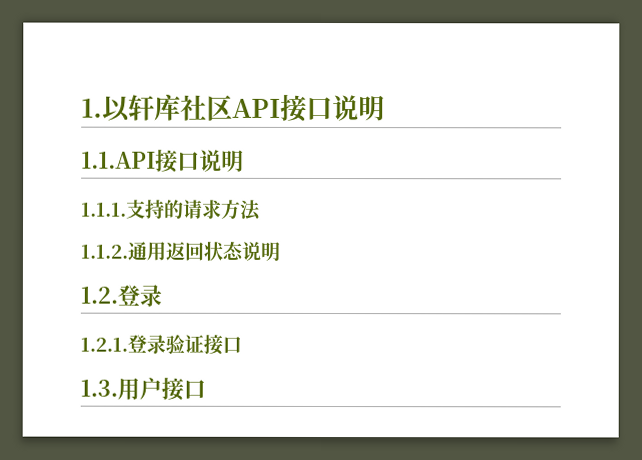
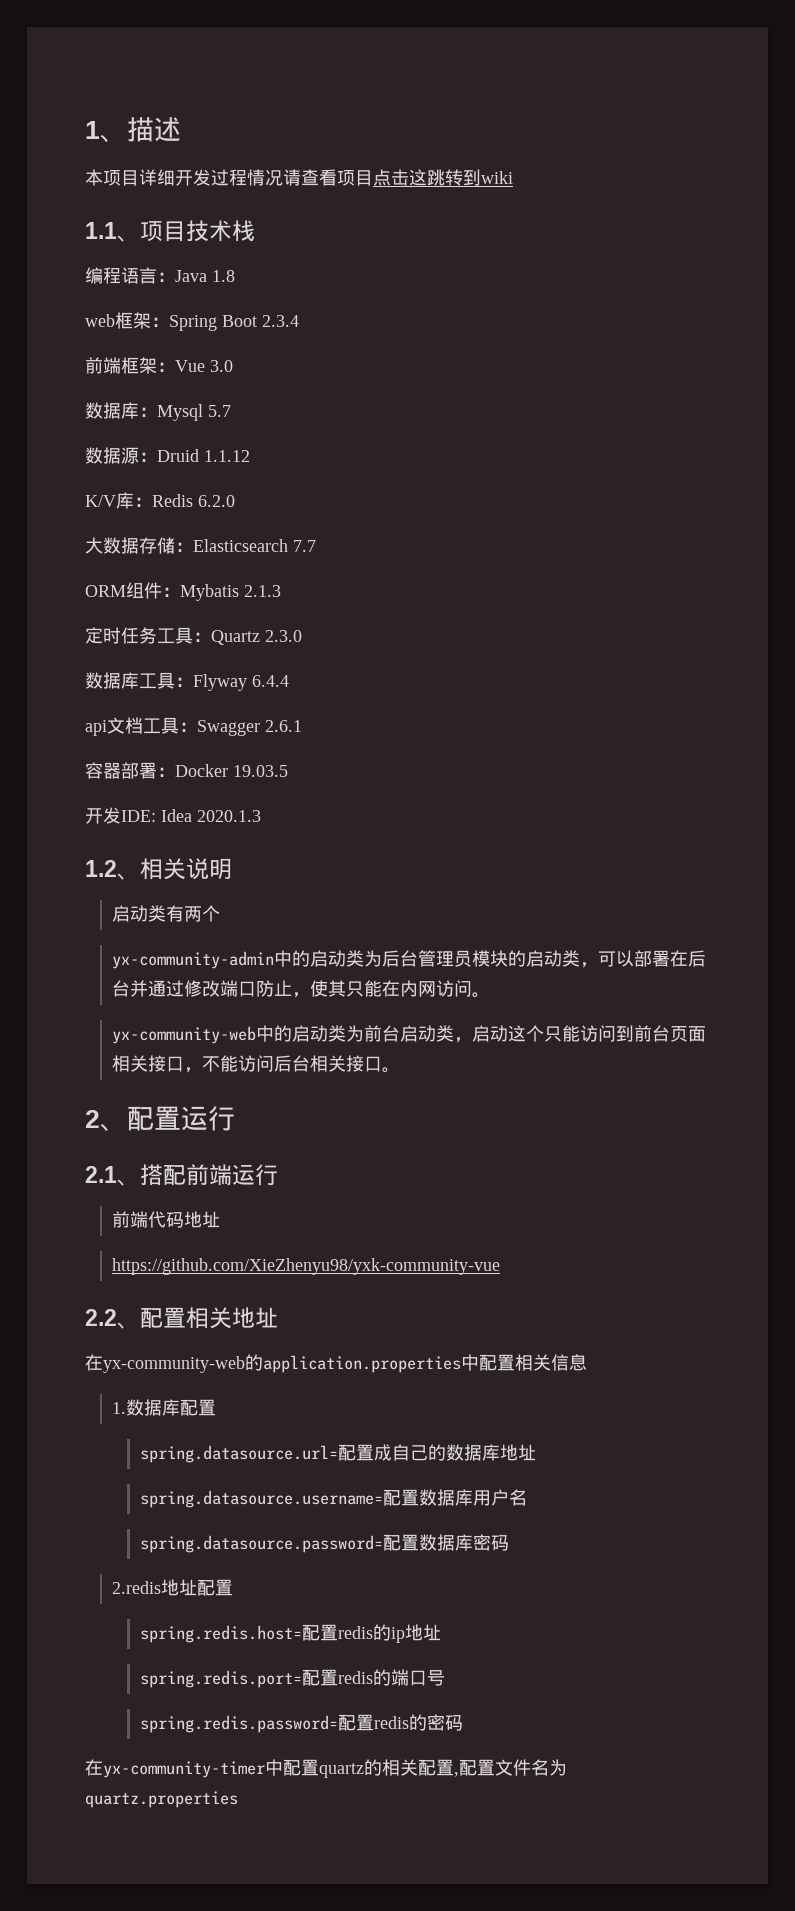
- 1.以轩库社区API接口说明
- 1.1.API接口说明
- 1.1.1.支持的请求方法
- 1.1.2.通用返回状态说明
- 1.2.登录
- 1.2.1.登录验证接口
- 1.3.用户接口
+ 1、描述
+ 本项目详细开发过程情况请查看项目点击这跳转到wiki
+ 1.1、项目技术栈
+ 编程语言：Java 1.8
+ web框架：Spring Boot 2.3.4
+ 前端框架：Vue 3.0
+ 数据库：Mysql 5.7
+ 数据源：Druid 1.1.12
+ K/V库：Redis 6.2.0
+ 大数据存储：Elasticsearch 7.7
+ ORM组件：Mybatis 2.1.3
+ 定时任务工具：Quartz 2.3.0
+ 数据库工具：Flyway 6.4.4
+ api文档工具：Swagger 2.6.1
+ 容器部署：Docker 19.03.5
+ 开发IDE: Idea 2020.1.3
+ 1.2、相关说明
+ 启动类有两个
+ yx-community-admin中的启动类为后台管理员模块的启动类，可以部署在后台并通过修改端口防止，使其只能在内网访问。
+ yx-community-web中的启动类为前台启动类，启动这个只能访问到前台页面相关接口，不能访问后台相关接口。
+ 2、配置运行
+ 2.1、搭配前端运行
+ 前端代码地址
+ https://github.com/XieZhenyu98/yxk-community-vue
+ 2.2、配置相关地址
+ 在yx-community-web的application.properties中配置相关信息
+ 1.数据库配置
+ spring.datasource.url=配置成自己的数据库地址
+ spring.datasource.username=配置数据库用户名
+ spring.datasource.password=配置数据库密码
+ 2.redis地址配置
+ spring.redis.host=配置redis的ip地址
+ spring.redis.port=配置redis的端口号
+ spring.redis.password=配置redis的密码
+ 在yx-community-timer中配置quartz的相关配置,配置文件名为quartz.properties

